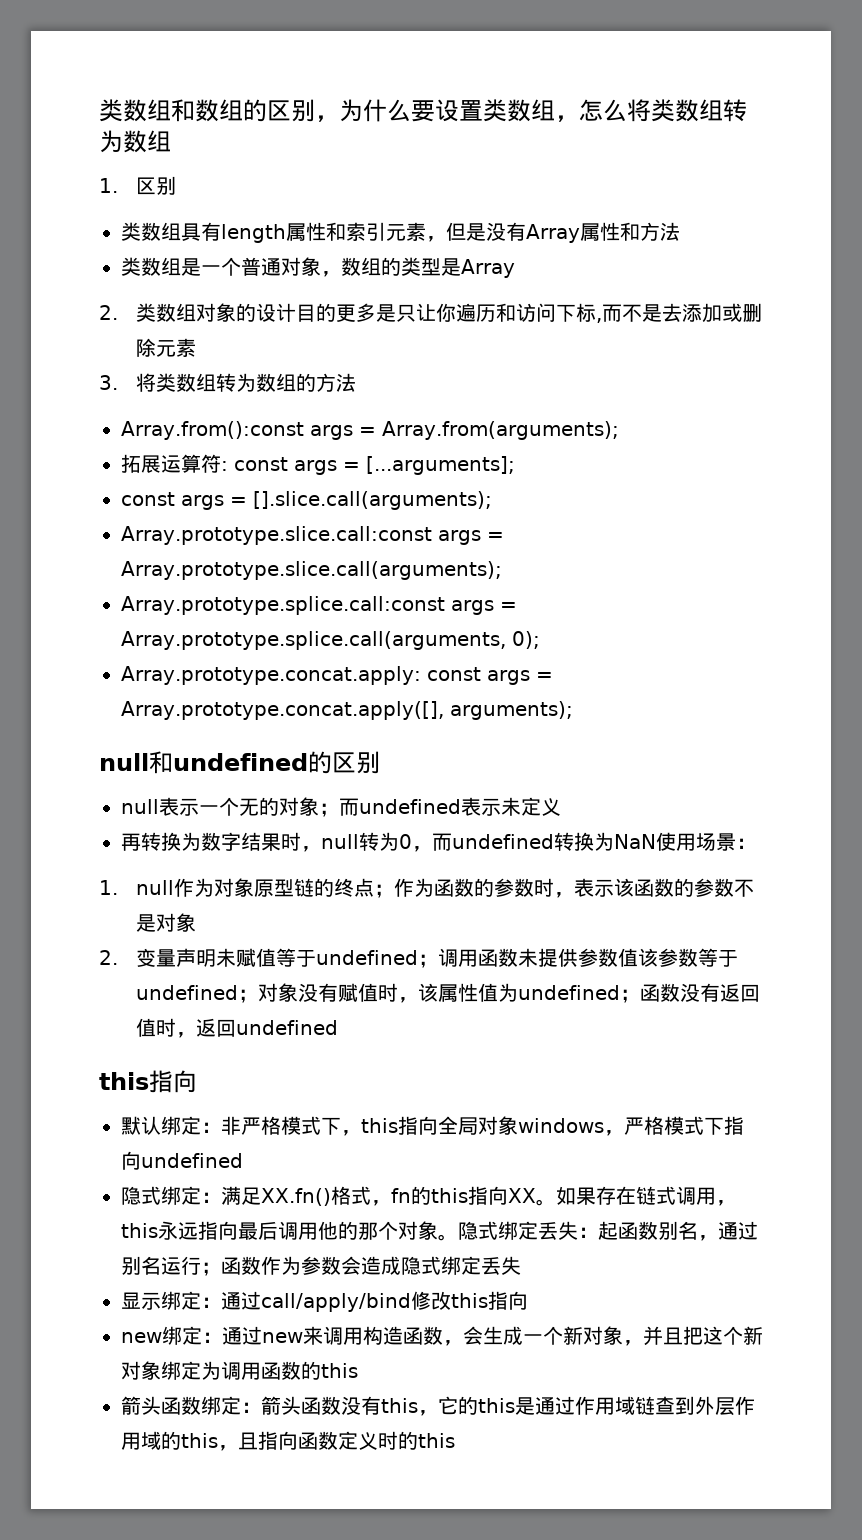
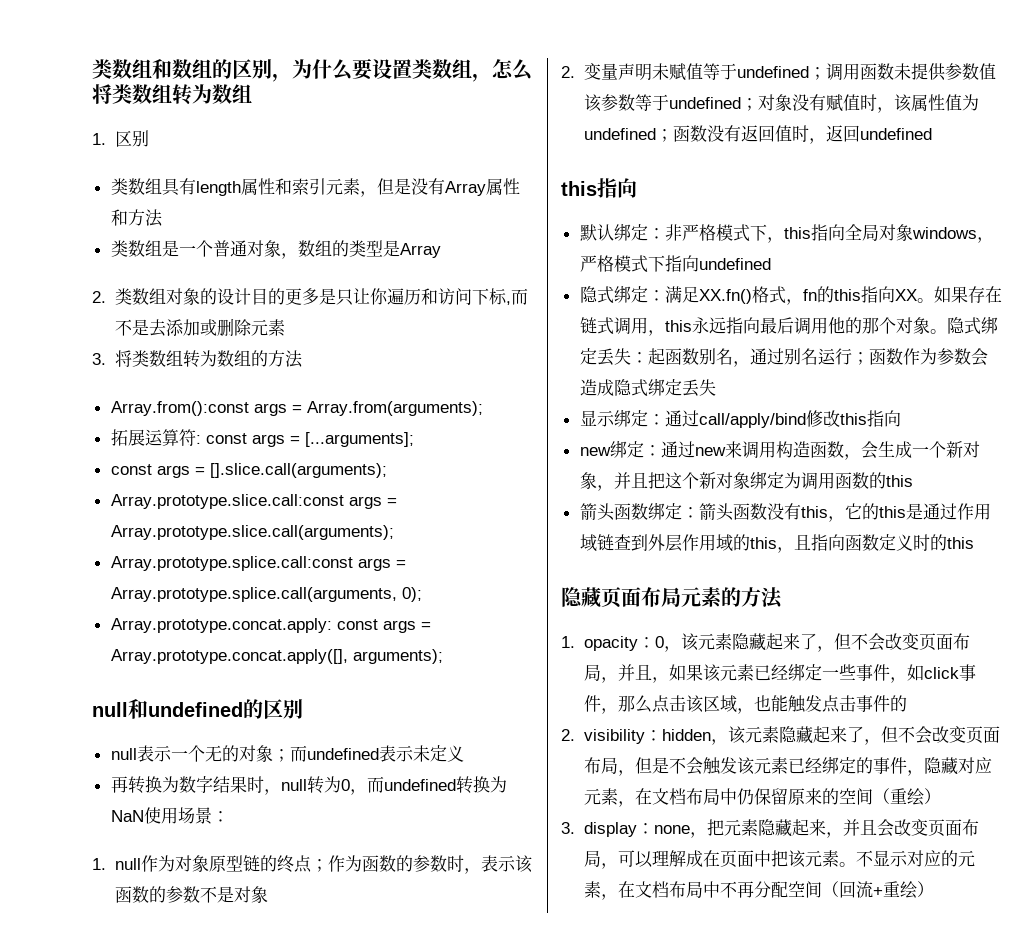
+ 隐藏页面布局元素的方法
+ 1. opacity：0，该元素隐藏起来了，但不会改变页面布局，并且，如果该元素已经绑定一些事件，如click事件，那么点击该区域，也能触发点击事件的
+ 2. visibility：hidden，该元素隐藏起来了，但不会改变页面布局，但是不会触发该元素已经绑定的事件，隐藏对应元素，在文档布局中仍保留原来的空间（重绘）
+ 3. display：none，把元素隐藏起来，并且会改变页面布局，可以理解成在页面中把该元素。不显示对应的元素，在文档布局中不再分配空间（回流+重绘）

